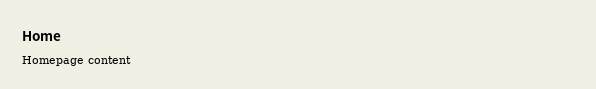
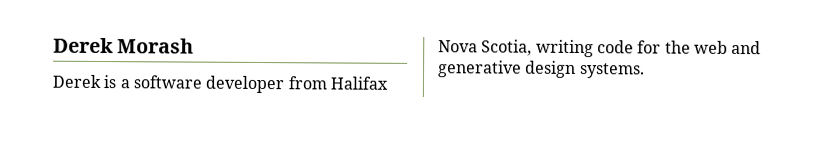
- Home
- Homepage content
+ Derek Morash
+ Derek is a software developer from Halifax Nova Scotia, writing code for the web and generative design systems.

